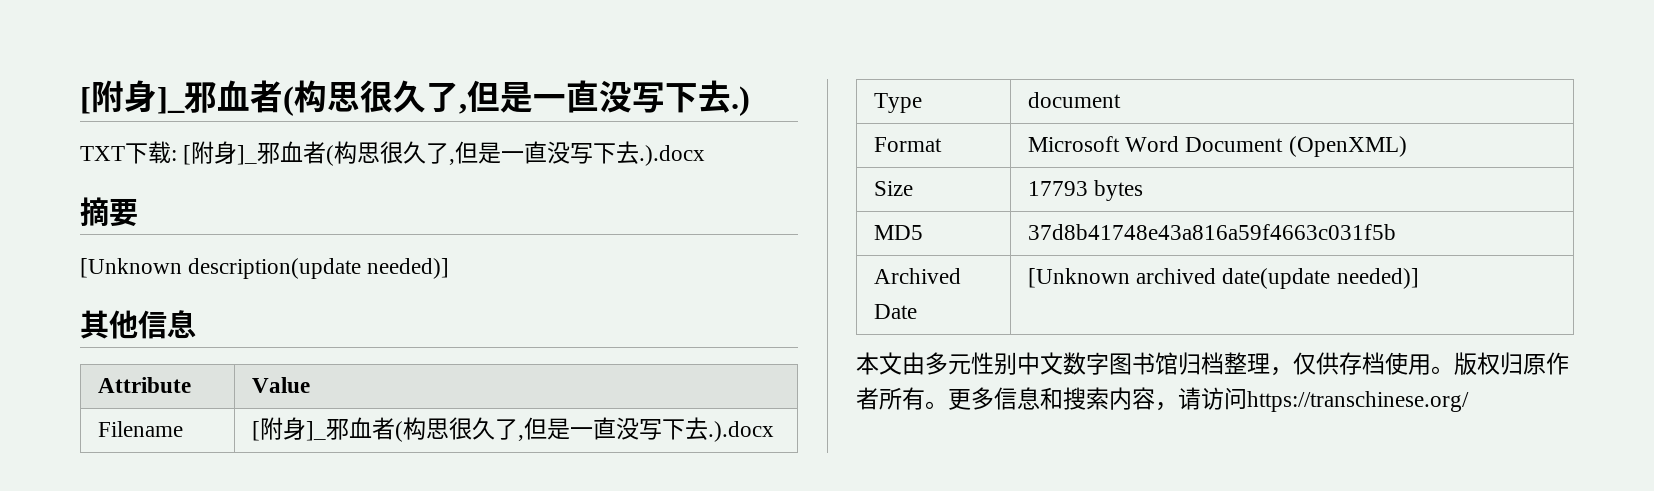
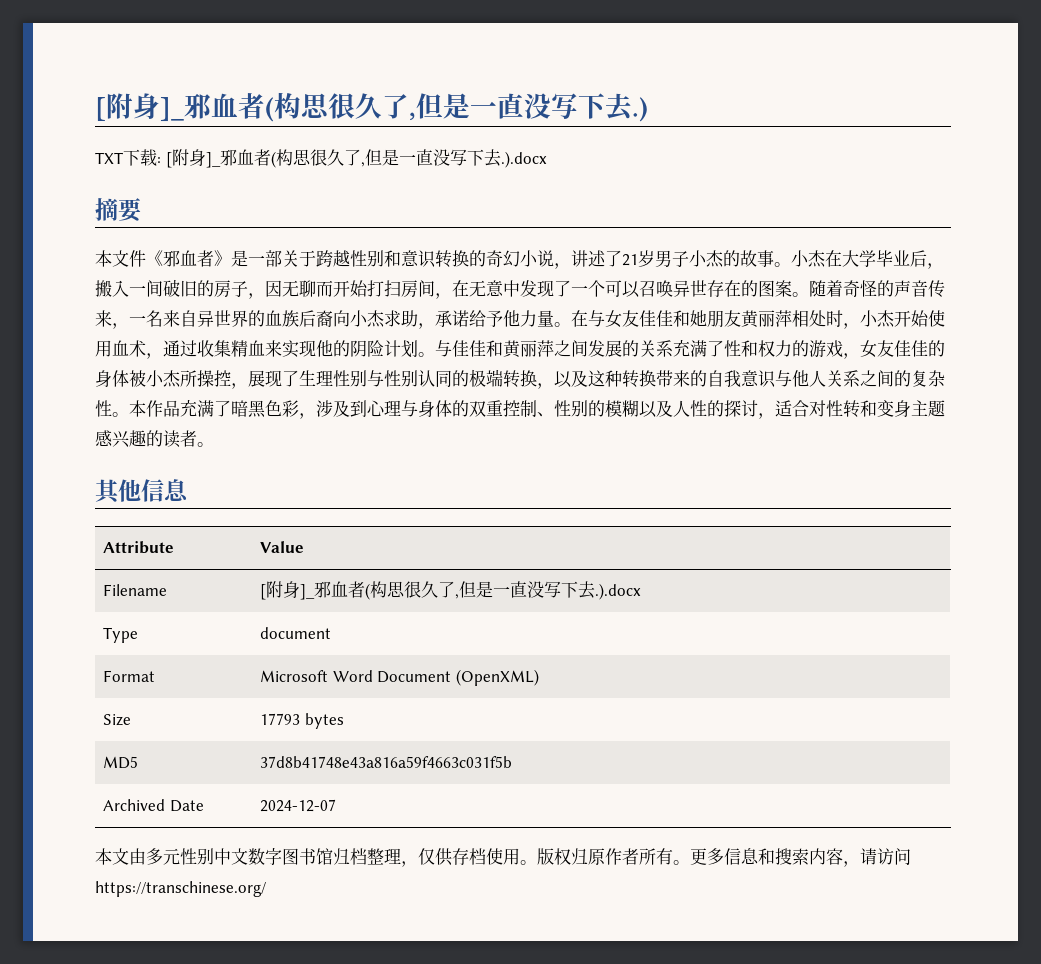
- [Unknown description(update needed)]
+ 本文件《邪血者》是一部关于跨越性别和意识转换的奇幻小说，讲述了21岁男子小杰的故事。小杰在大学毕业后，搬入一间破旧的房子，因无聊而开始打扫房间，在无意中发现了一个可以召唤异世存在的图案。随着奇怪的声音传来，一名来自异世界的血族后裔向小杰求助，承诺给予他力量。在与女友佳佳和她朋友黄丽萍相处时，小杰开始使用血术，通过收集精血来实现他的阴险计划。与佳佳和黄丽萍之间发展的关系充满了性和权力的游戏，女友佳佳的身体被小杰所操控，展现了生理性别与性别认同的极端转换，以及这种转换带来的自我意识与他人关系之间的复杂性。本作品充满了暗黑色彩，涉及到心理与身体的双重控制、性别的模糊以及人性的探讨，适合对性转和变身主题感兴趣的读者。
- Archived Date | [Unknown archived date(update needed)]
+ Archived Date | 2024-12-07

